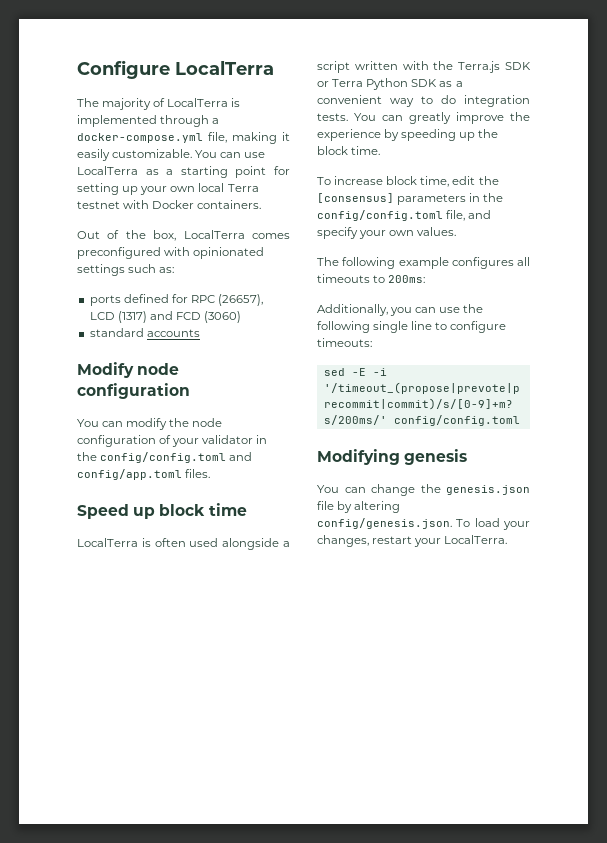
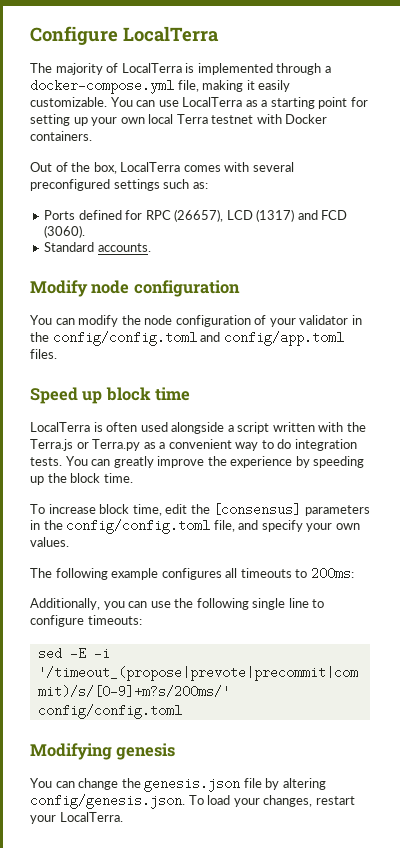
- Out of the box, LocalTerra comes preconfigured with opinionated settings such as:
+ Out of the box, LocalTerra comes with several preconfigured settings such as:
- ports defined for RPC (26657), LCD (1317) and FCD (3060)
- standard accounts
+ Ports defined for RPC (26657), LCD (1317) and FCD (3060).
+ Standard accounts.
- LocalTerra is often used alongside a script written with the Terra.js SDK or Terra Python SDK as a convenient way to do integration tests.
+ LocalTerra is often used alongside a script written with the Terra.js or Terra.py as a convenient way to do integration tests.

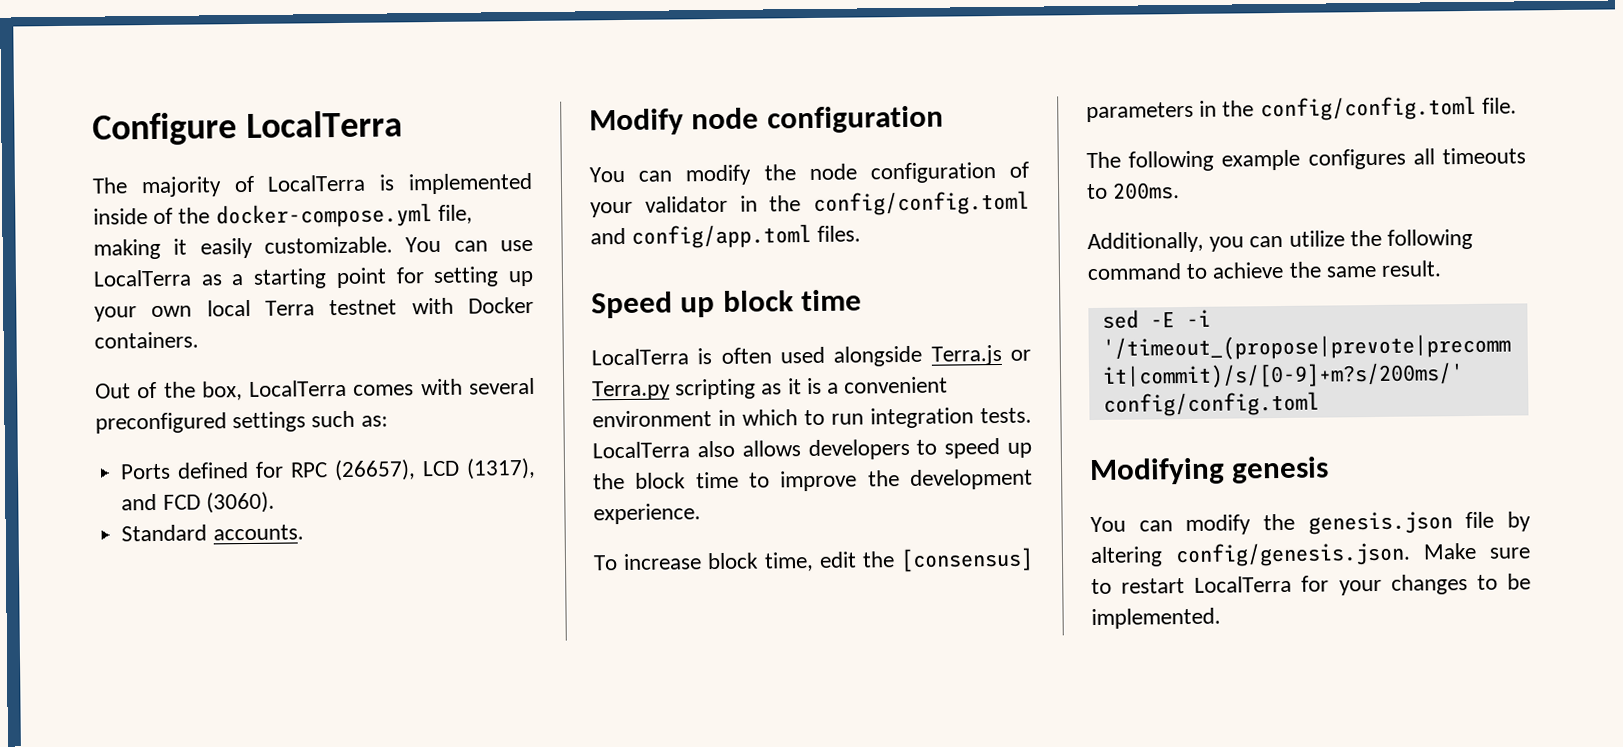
- The majority of LocalTerra is implemented through a docker-compose.yml file, making it easily customizable.
+ The majority of LocalTerra is implemented inside of the docker-compose.yml file, making it easily customizable.
- Ports defined for RPC (26657), LCD (1317) and FCD (3060).
+ Ports defined for RPC (26657), LCD (1317), and FCD (3060).
- LocalTerra is often used alongside a script written with the Terra.js or Terra.py as a convenient way to do integration tests. You can greatly improve the experience by speeding up the block time.
+ LocalTerra is often used alongside Terra.js or Terra.py scripting as it is a convenient environment in which to run integration tests. LocalTerra also allows developers to speed up the block time to improve the development experience.
- To increase block time, edit the [consensus] parameters in the config/config.toml file, and specify your own values.
+ To increase block time, edit the [consensus] parameters in the config/config.toml file.
- The following example configures all timeouts to 200ms:
+ The following example configures all timeouts to 200ms.
- Additionally, you can use the following single line to configure timeouts:
+ Additionally, you can utilize the following command to achieve the same result.
- You can change the genesis.json file by altering config/genesis.json. To load your changes, restart your LocalTerra.
+ You can modify the genesis.json file by altering config/genesis.json. Make sure to restart LocalTerra for your changes to be implemented.

